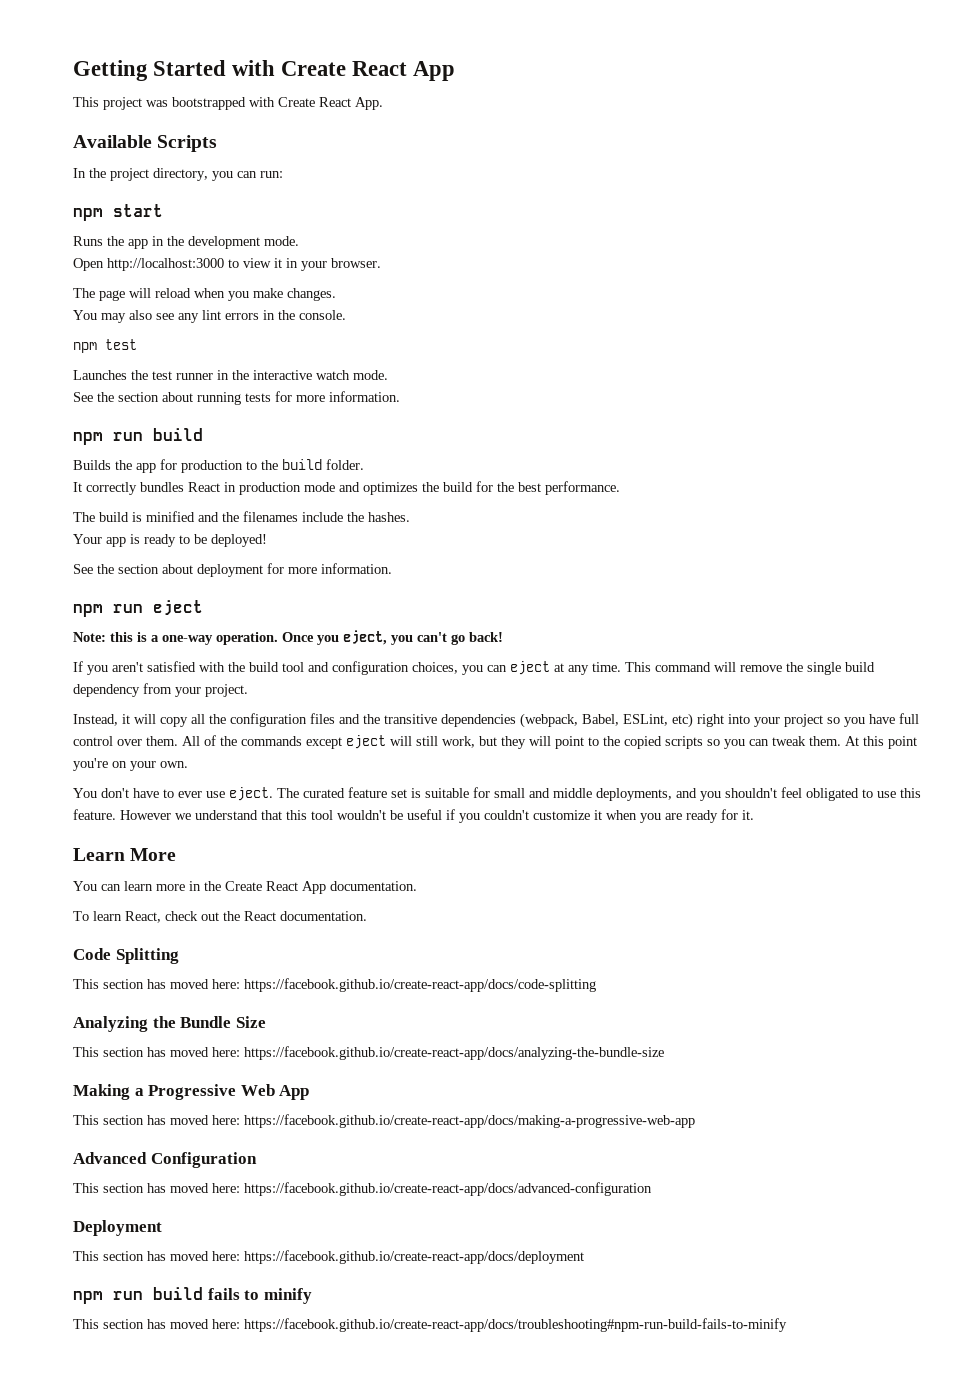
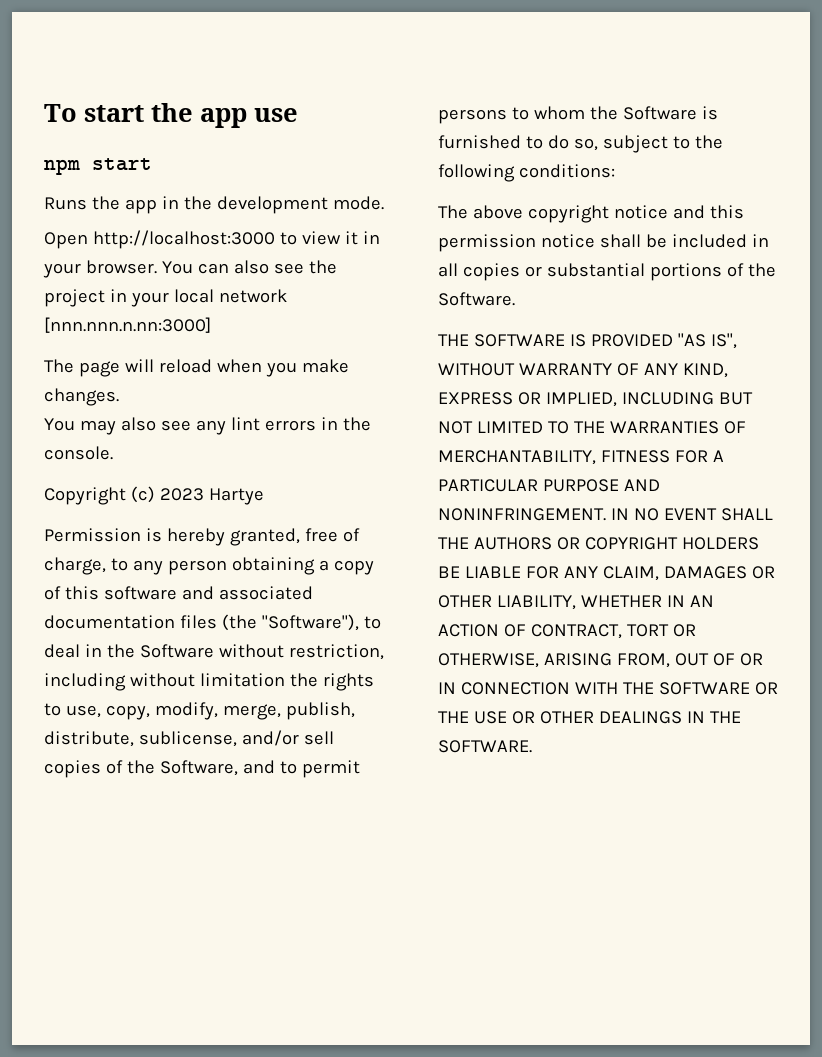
- Getting Started with Create React App
- This project was bootstrapped with Create React App.
- Available Scripts
- In the project directory, you can run:
+ To start the app use
+ You can also see the project in your local network [nnn.nnn.n.nn:3000]
- npm test
- Launches the test runner in the interactive watch mode.
- See the section about running tests for more information.
- npm run build
- Builds the app for production to the build folder.
- It correctly bundles React in production mode and optimizes the build for the best performance.
- The build is minified and the filenames include the hashes.
- Your app is ready to be deployed!
- See the section about deployment for more information.
- npm run eject
- Note: this is a one-way operation. Once you eject, you can't go back!
- If you aren't satisfied with the build tool and configuration choices, you can eject at any time. This command will remove the single build dependency from your project.
- Instead, it will copy all the configuration files and the transitive dependencies (webpack, Babel, ESLint, etc) right into your project so you have full control over them. All of the commands except eject will still work, but they will point to the copied scripts so you can tweak them. At this point you're on your own.
- You don't have to ever use eject. The curated feature set is suitable for small and middle deployments, and you shouldn't feel obligated to use this feature. However we understand that this tool wouldn't be useful if you couldn't customize it when you are ready for it.
- Learn More
- You can learn more in the Create React App documentation.
- To learn React, check out the React documentation.
- Code Splitting
- This section has moved here: https://facebook.github.io/create-react-app/docs/code-splitting
- Analyzing the Bundle Size
- This section has moved here: https://facebook.github.io/create-react-app/docs/analyzing-the-bundle-size
- Making a Progressive Web App
- This section has moved here: https://facebook.github.io/create-react-app/docs/making-a-progressive-web-app
- Advanced Configuration
- This section has moved here: https://facebook.github.io/create-react-app/docs/advanced-configuration
- Deployment
- This section has moved here: https://facebook.github.io/create-react-app/docs/deployment
- npm run build fails to minify
- This section has moved here: https://facebook.github.io/create-react-app/docs/troubleshooting#npm-run-build-fails-to-minify
+ Copyright (c) 2023 Hartye
+ Permission is hereby granted, free of charge, to any person obtaining a copy of this software and associated documentation files (the "Software"), to deal in the Software without restriction, including without limitation the rights to use, copy, modify, merge, publish, distribute, sublicense, and/or sell copies of the Software, and to permit persons to whom the Software is furnished to do so, subject to the following conditions:
+ The above copyright notice and this permission notice shall be included in all copies or substantial portions of the Software.
+ THE SOFTWARE IS PROVIDED "AS IS", WITHOUT WARRANTY OF ANY KIND, EXPRESS OR IMPLIED, INCLUDING BUT NOT LIMITED TO THE WARRANTIES OF MERCHANTABILITY, FITNESS FOR A PARTICULAR PURPOSE AND NONINFRINGEMENT. IN NO EVENT SHALL THE AUTHORS OR COPYRIGHT HOLDERS BE LIABLE FOR ANY CLAIM, DAMAGES OR OTHER LIABILITY, WHETHER IN AN ACTION OF CONTRACT, TORT OR OTHERWISE, ARISING FROM, OUT OF OR IN CONNECTION WITH THE SOFTWARE OR THE USE OR OTHER DEALINGS IN THE SOFTWARE.

